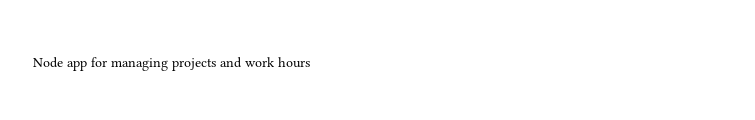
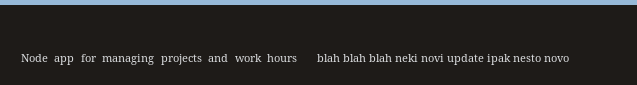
- Node app for managing projects and work hours
+ Node app for managing projects and work hours blah blah blah neki novi update ipak nesto novo

